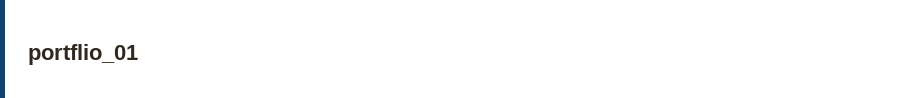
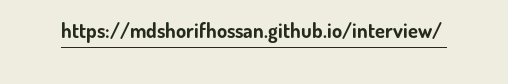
- portflio_01
+ https://mdshorifhossan.github.io/interview/

